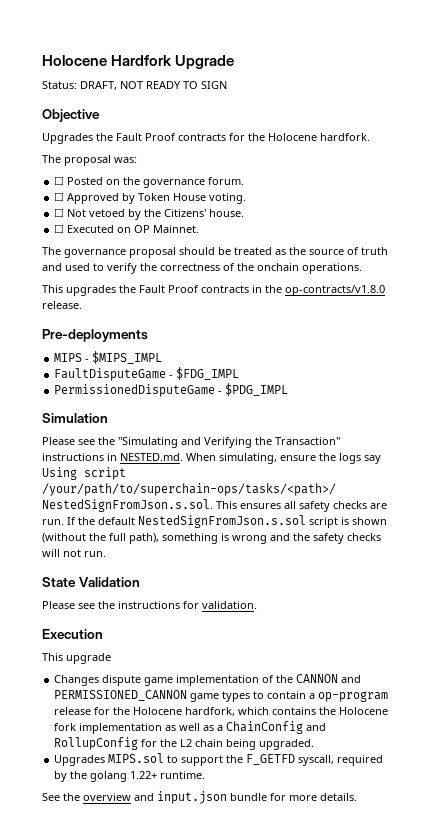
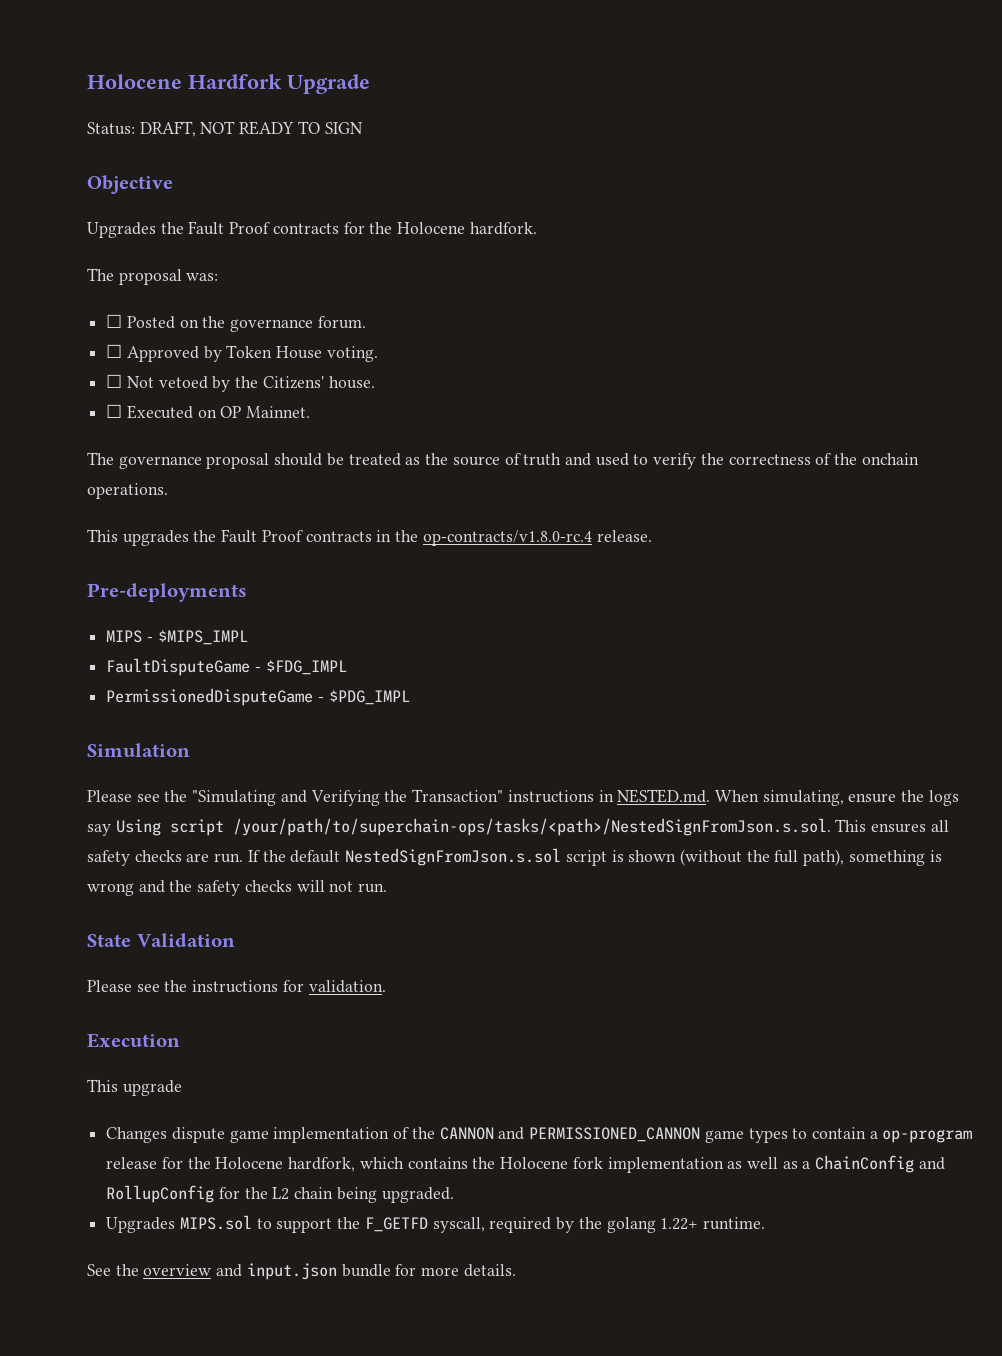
- This upgrades the Fault Proof contracts in the op-contracts/v1.8.0 release.
+ This upgrades the Fault Proof contracts in the op-contracts/v1.8.0-rc.4 release.

